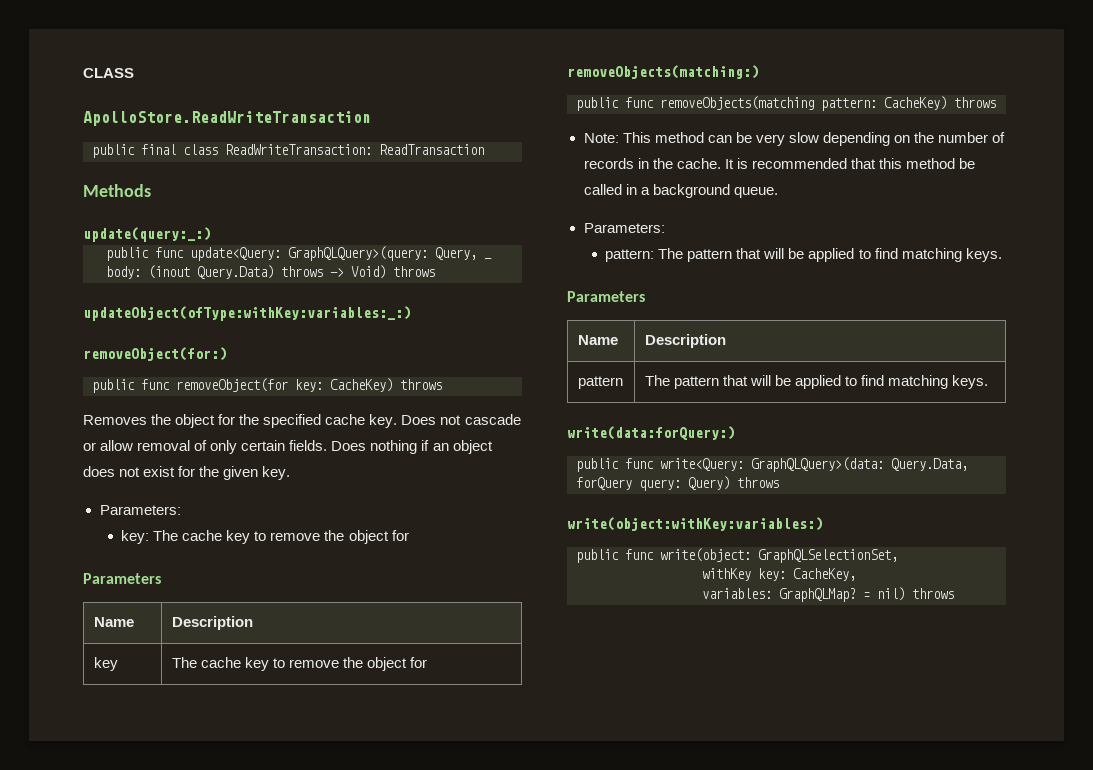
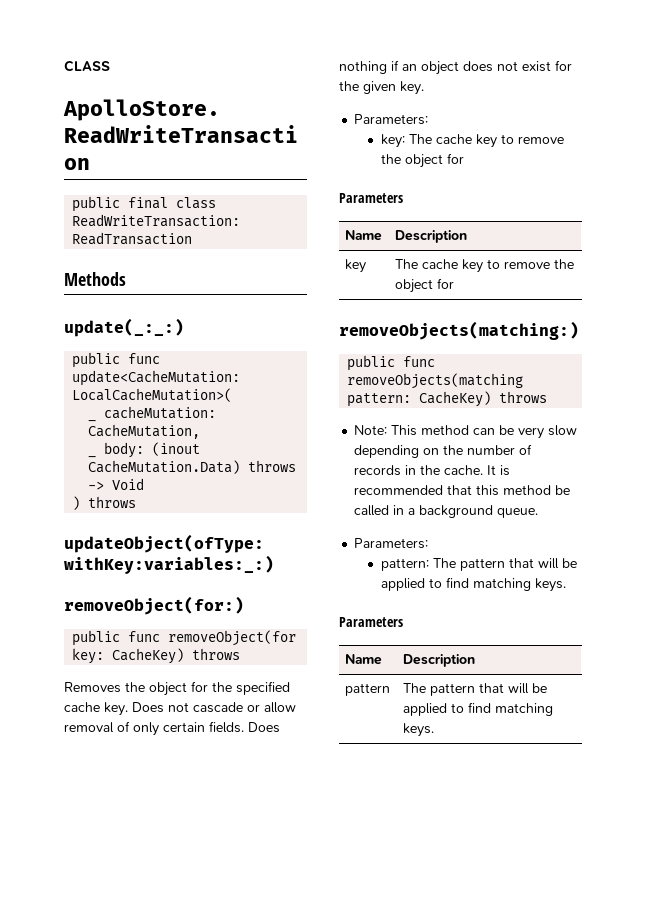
- update(query:_:)
- public func update<Query: GraphQLQuery>(query: Query, _ body: (inout Query.Data) throws -> Void) throws
+ update(_:_:)
+ public func update<CacheMutation: LocalCacheMutation>(
+ _ cacheMutation: CacheMutation,
+ _ body: (inout CacheMutation.Data) throws -> Void
+ ) throws
- write(data:forQuery:)
- public func write<Query: GraphQLQuery>(data: Query.Data, forQuery query: Query) throws
- write(object:withKey:variables:)
- public func write(object: GraphQLSelectionSet,
- withKey key: CacheKey,
- variables: GraphQLMap? = nil) throws

